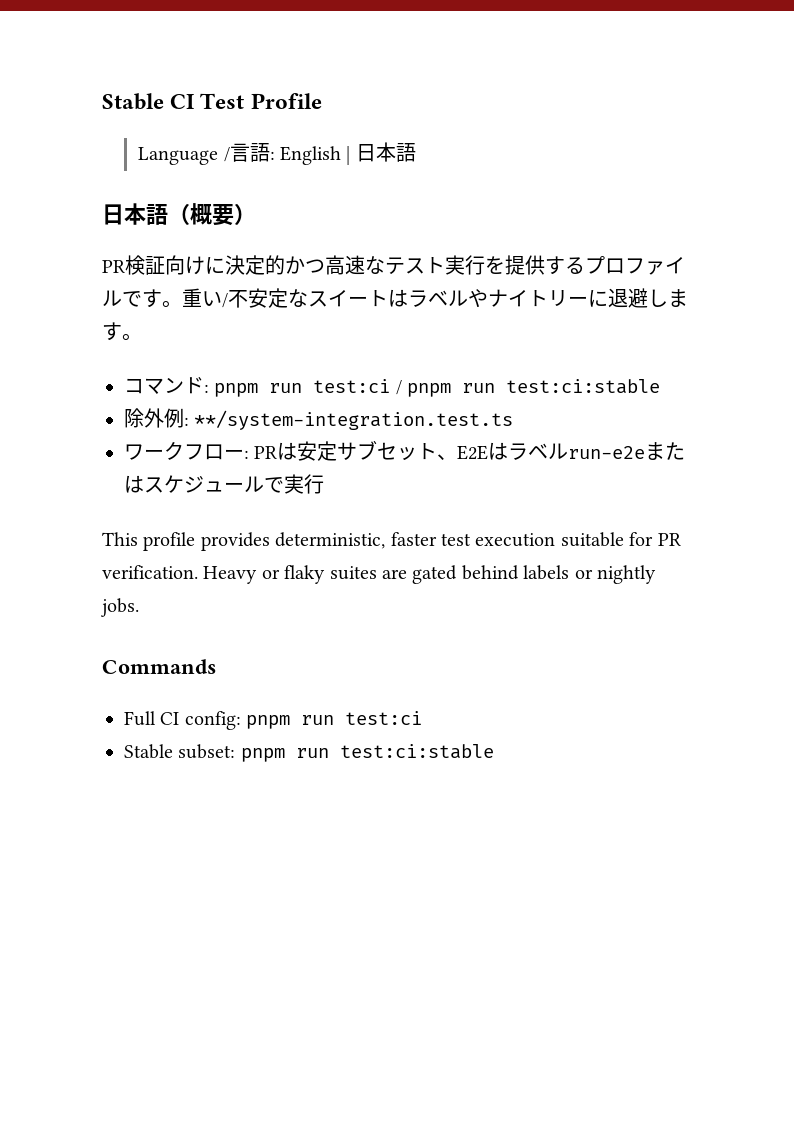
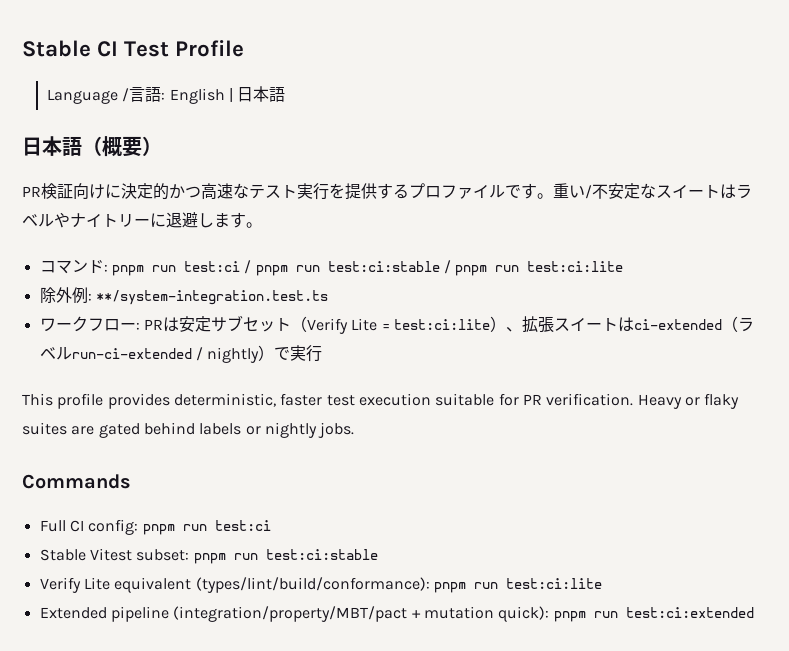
- コマンド: pnpm run test:ci / pnpm run test:ci:stable
+ コマンド: pnpm run test:ci / pnpm run test:ci:stable / pnpm run test:ci:lite
- ワークフロー: PRは安定サブセット、E2Eはラベルrun-e2eまたはスケジュールで実行
+ ワークフロー: PRは安定サブセット（Verify Lite = test:ci:lite）、拡張スイートはci-extended（ラベルrun-ci-extended / nightly）で実行
- Stable subset: pnpm run test:ci:stable
+ Stable Vitest subset: pnpm run test:ci:stable
+ Verify Lite equivalent (types/lint/build/conformance): pnpm run test:ci:lite
+ Extended pipeline (integration/property/MBT/pact + mutation quick): pnpm run test:ci:extended

